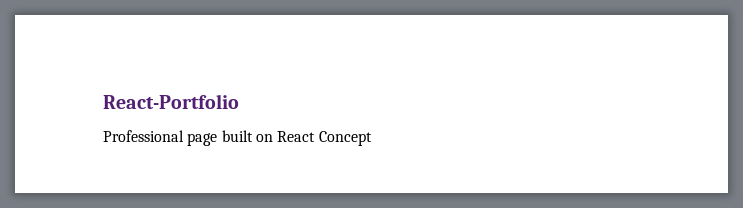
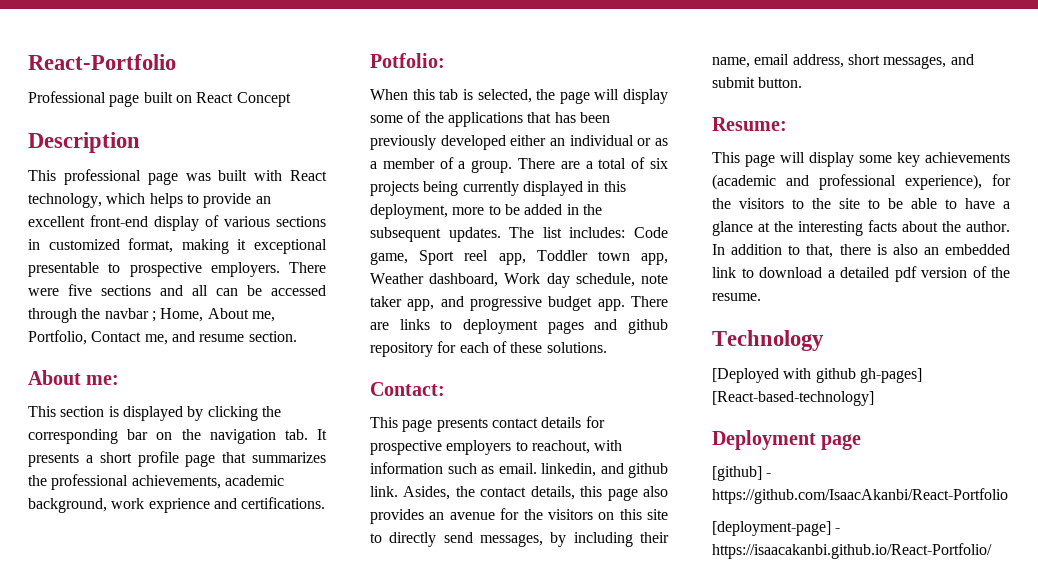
+ Description
+ This professional page was built with React technology, which helps to provide an excellent front-end display of various sections in customized format, making it exceptional presentable to prospective employers. There were five sections and all can be accessed through the navbar ; Home, About me, Portfolio, Contact me, and resume section.
+ About me:
+ This section is displayed by clicking the corresponding bar on the navigation tab. It presents a short profile page that summarizes the professional achievements, academic background, work exprience and certifications.
+ Potfolio:
+ When this tab is selected, the page will display some of the applications that has been previously developed either an individual or as a member of a group. There are a total of six projects being currently displayed in this deployment, more to be added in the subsequent updates. The list includes: Code game, Sport reel app, Toddler town app, Weather dashboard, Work day schedule, note taker app, and progressive budget app. There are links to deployment pages and github repository for each of these solutions.
+ Contact:
+ This page presents contact details for prospective employers to reachout, with information such as email. linkedin, and github link. Asides, the contact details, this page also provides an avenue for the visitors on this site to directly send messages, by including their name, email address, short messages, and submit button.
+ Resume:
+ This page will display some key achievements (academic and professional experience), for the visitors to the site to be able to have a glance at the interesting facts about the author. In addition to that, there is also an embedded link to download a detailed pdf version of the resume.
+ Technology
+ [Deployed with github gh-pages] [React-based-technology]
+ Deployment page
+ [github] - https://github.com/IsaacAkanbi/React-Portfolio
+ [deployment-page] - https://isaacakanbi.github.io/React-Portfolio/

